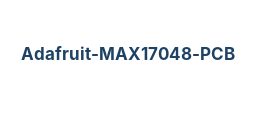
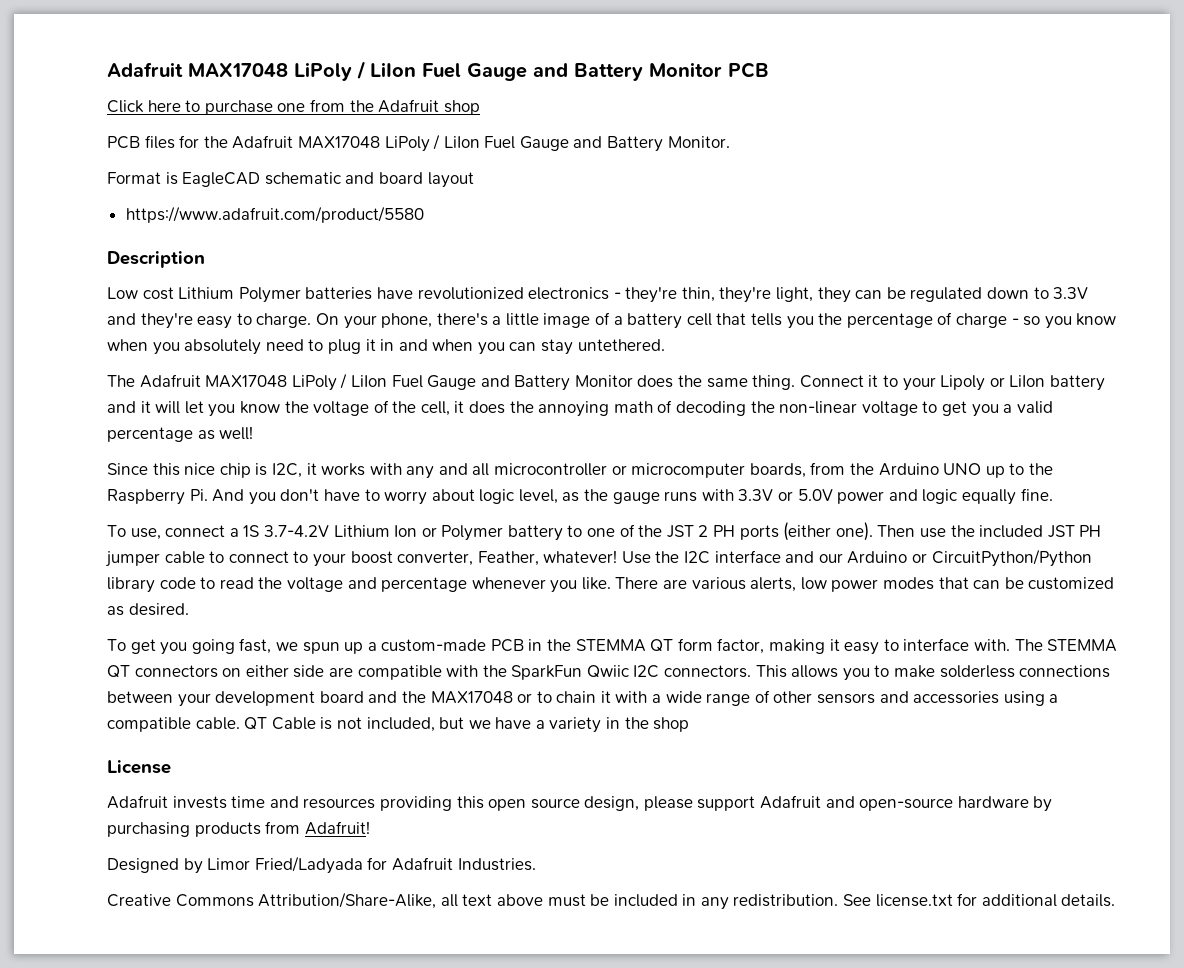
- Adafruit-MAX17048-PCB
+ Adafruit MAX17048 LiPoly / LiIon Fuel Gauge and Battery Monitor PCB
+ Click here to purchase one from the Adafruit shop
+ PCB files for the Adafruit MAX17048 LiPoly / LiIon Fuel Gauge and Battery Monitor.
+ Format is EagleCAD schematic and board layout
+ https://www.adafruit.com/product/5580
+ Description
+ Low cost Lithium Polymer batteries have revolutionized electronics - they're thin, they're light, they can be regulated down to 3.3V and they're easy to charge. On your phone, there's a little image of a battery cell that tells you the percentage of charge - so you know when you absolutely need to plug it in and when you can stay untethered.
+ The Adafruit MAX17048 LiPoly / LiIon Fuel Gauge and Battery Monitor does the same thing. Connect it to your Lipoly or LiIon battery and it will let you know the voltage of the cell, it does the annoying math of decoding the non-linear voltage to get you a valid percentage as well!
+ Since this nice chip is I2C, it works with any and all microcontroller or microcomputer boards, from the Arduino UNO up to the Raspberry Pi. And you don't have to worry about logic level, as the gauge runs with 3.3V or 5.0V power and logic equally fine.
+ To use, connect a 1S 3.7-4.2V Lithium Ion or Polymer battery to one of the JST 2 PH ports (either one). Then use the included JST PH jumper cable to connect to your boost converter, Feather, whatever! Use the I2C interface and our Arduino or CircuitPython/Python library code to read the voltage and percentage whenever you like. There are various alerts, low power modes that can be customized as desired.
+ To get you going fast, we spun up a custom-made PCB in the STEMMA QT form factor, making it easy to interface with. The STEMMA QT connectors on either side are compatible with the SparkFun Qwiic I2C connectors. This allows you to make solderless connections between your development board and the MAX17048 or to chain it with a wide range of other sensors and accessories using a compatible cable. QT Cable is not included, but we have a variety in the shop
+ License
+ Adafruit invests time and resources providing this open source design, please support Adafruit and open-source hardware by purchasing products from Adafruit!
+ Designed by Limor Fried/Ladyada for Adafruit Industries.
+ Creative Commons Attribution/Share-Alike, all text above must be included in any redistribution. See license.txt for additional details.

